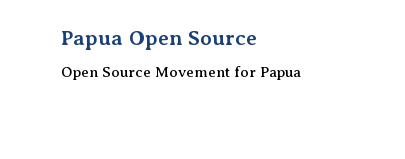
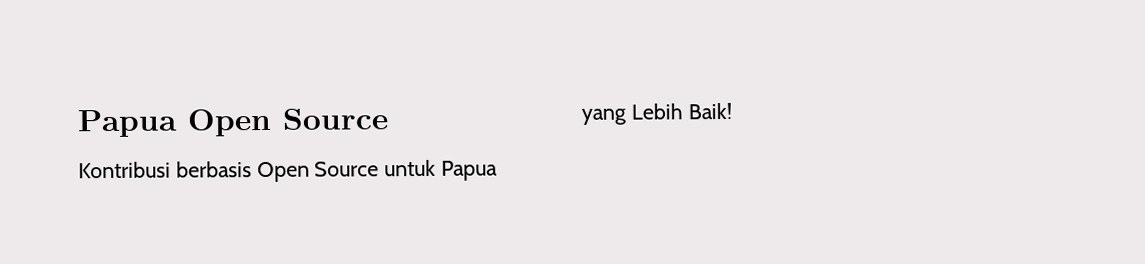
- Open Source Movement for Papua
+ Kontribusi berbasis Open Source untuk Papua yang Lebih Baik!

